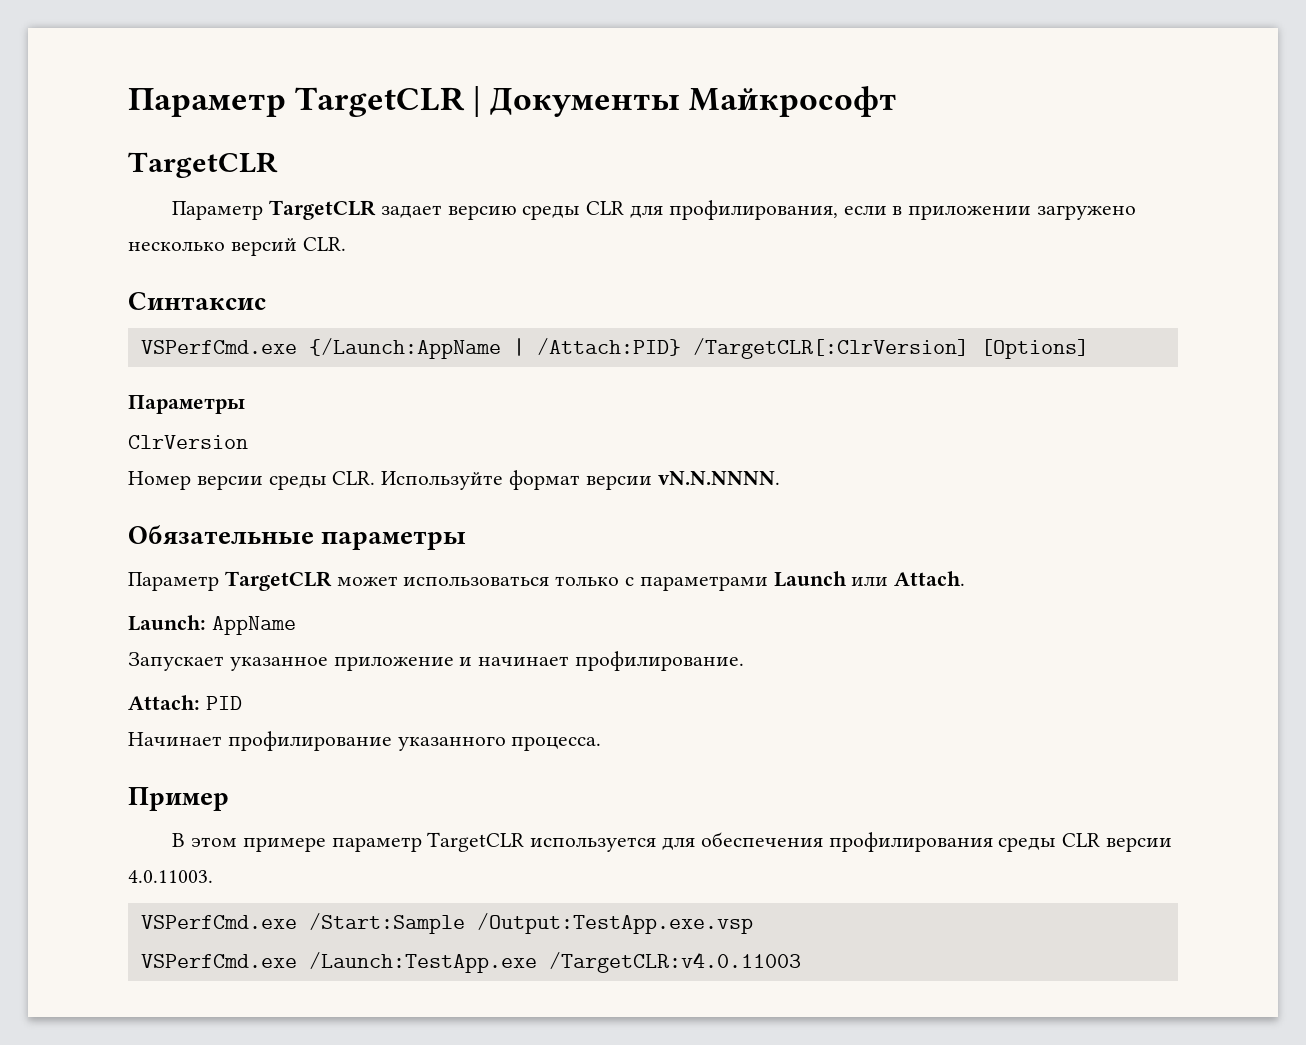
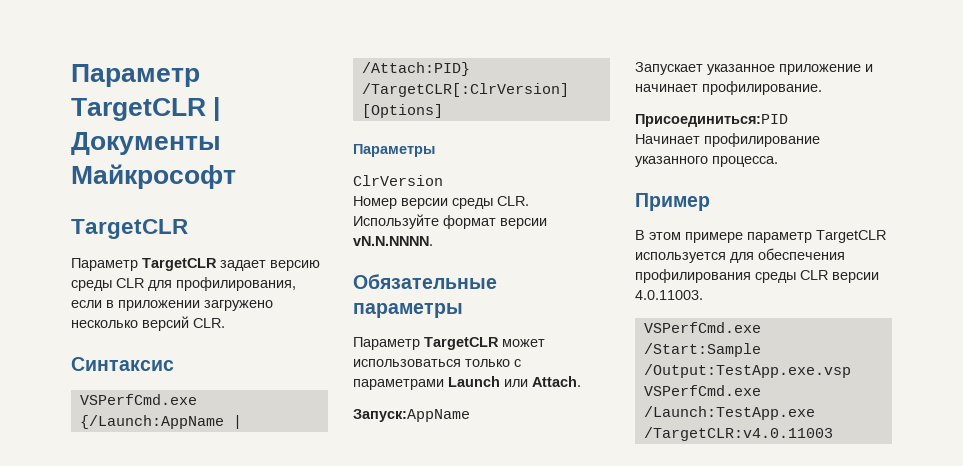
- Launch: AppName
+ Запуск:AppName
- Attach: PID
+ Присоединиться:PID

